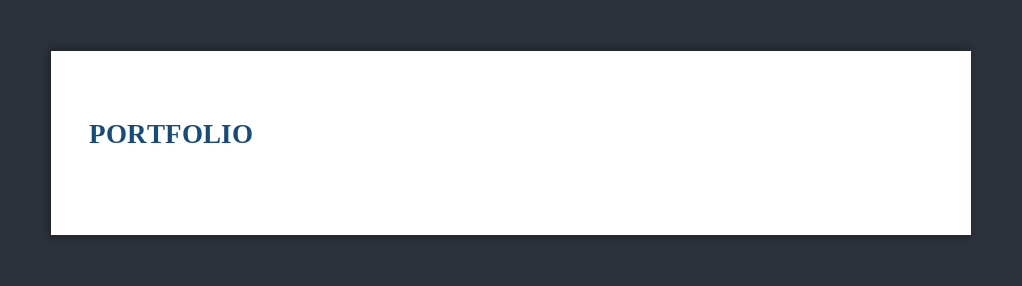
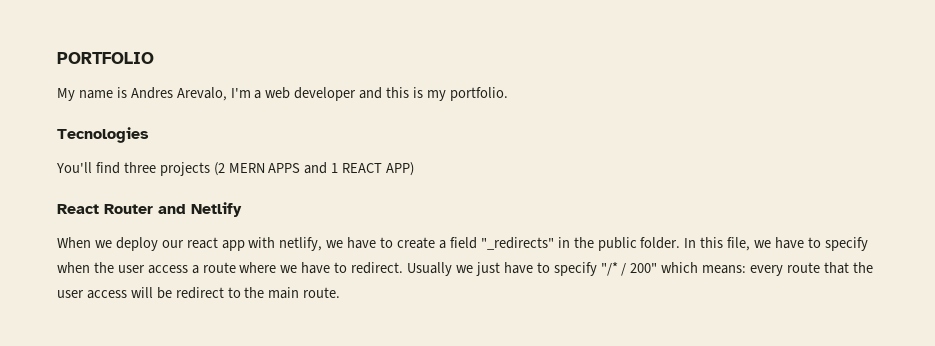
+ My name is Andres Arevalo, I'm a web developer and this is my portfolio.
+ Tecnologies
+ You'll find three projects (2 MERN APPS and 1 REACT APP)
+ React Router and Netlify
+ When we deploy our react app with netlify, we have to create a field "_redirects" in the public folder. In this file, we have to specify when the user access a route where we have to redirect. Usually we just have to specify "/* / 200" which means: every route that the user access will be redirect to the main route.

